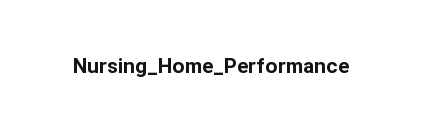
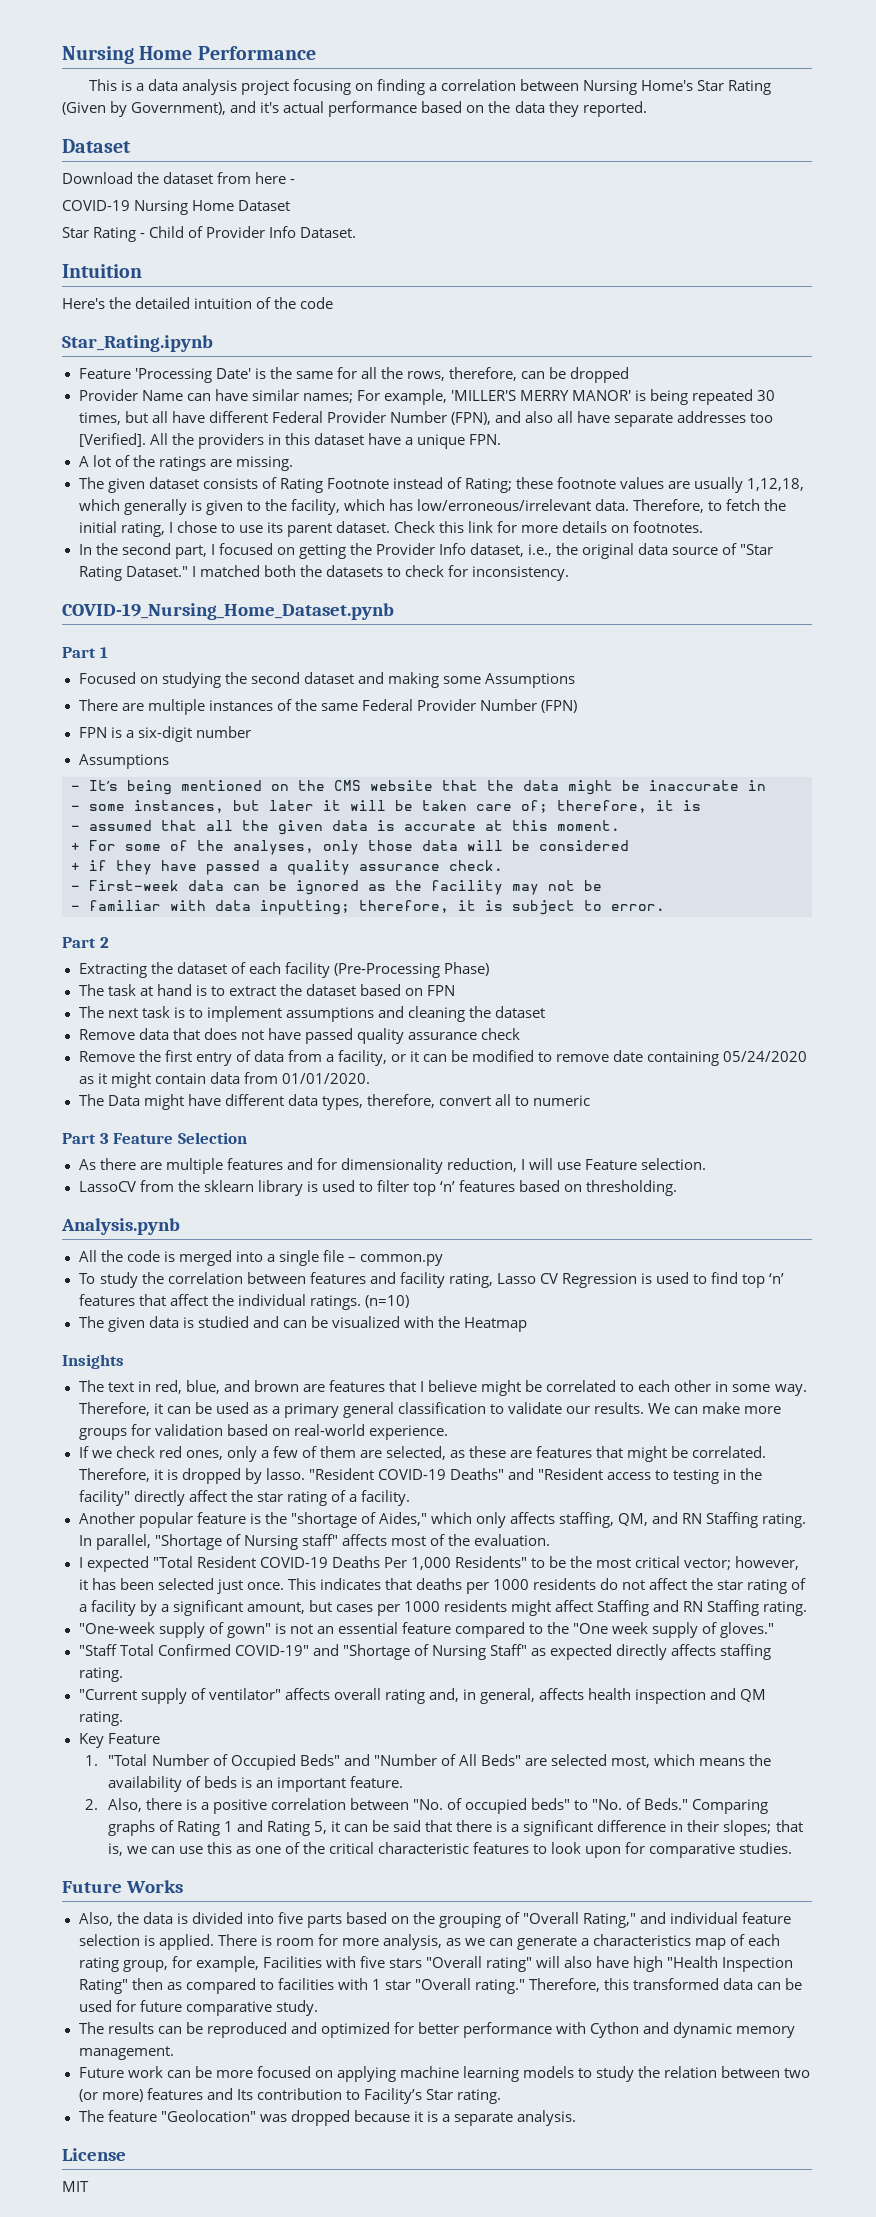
- Nursing_Home_Performance
+ Nursing Home Performance
+ This is a data analysis project focusing on finding a correlation between Nursing Home's Star Rating (Given by Government), and it's actual performance based on the data they reported.
+ Dataset
+ Download the dataset from here -
+ COVID-19 Nursing Home Dataset
+ Star Rating - Child of Provider Info Dataset.
+ Intuition
+ Here's the detailed intuition of the code
+ Star_Rating.ipynb
+ Feature 'Processing Date' is the same for all the rows, therefore, can be dropped
+ Provider Name can have similar names; For example, 'MILLER'S MERRY MANOR' is being repeated 30 times, but all have different Federal Provider Number (FPN), and also all have separate addresses too [Verified]. All the providers in this dataset have a unique FPN.
+ A lot of the ratings are missing.
+ The given dataset consists of Rating Footnote instead of Rating; these footnote values are usually 1,12,18, which generally is given to the facility, which has low/erroneous/irrelevant data. Therefore, to fetch the initial rating, I chose to use its parent dataset. Check this link for more details on footnotes.
+ In the second part, I focused on getting the Provider Info dataset, i.e., the original data source of "Star Rating Dataset." I matched both the datasets to check for inconsistency.
+ COVID-19_Nursing_Home_Dataset.pynb
+ Part 1
+ Focused on studying the second dataset and making some Assumptions
+ There are multiple instances of the same Federal Provider Number (FPN)
+ FPN is a six-digit number
+ Assumptions
+ - It’s being mentioned on the CMS website that the data might be inaccurate in
+ - some instances, but later it will be taken care of; therefore, it is
+ - assumed that all the given data is accurate at this moment.
+ + For some of the analyses, only those data will be considered
+ + if they have passed a quality assurance check.
+ - First-week data can be ignored as the facility may not be
+ - familiar with data inputting; therefore, it is subject to error.
+ Part 2
+ Extracting the dataset of each facility (Pre-Processing Phase)
+ The task at hand is to extract the dataset based on FPN
+ The next task is to implement assumptions and cleaning the dataset
+ Remove data that does not have passed quality assurance check
+ Remove the first entry of data from a facility, or it can be modified to remove date containing 05/24/2020 as it might contain data from 01/01/2020.
+ The Data might have different data types, therefore, convert all to numeric
+ Part 3 Feature Selection
+ As there are multiple features and for dimensionality reduction, I will use Feature selection.
+ LassoCV from the sklearn library is used to filter top ‘n’ features based on thresholding.
+ Analysis.pynb
+ All the code is merged into a single file – common.py
+ To study the correlation between features and facility rating, Lasso CV Regression is used to find top ‘n’ features that affect the individual ratings. (n=10)
+ The given data is studied and can be visualized with the Heatmap
+ Insights
+ The text in red, blue, and brown are features that I believe might be correlated to each other in some way. Therefore, it can be used as a primary general classification to validate our results. We can make more groups for validation based on real-world experience.
+ If we check red ones, only a few of them are selected, as these are features that might be correlated. Therefore, it is dropped by lasso. "Resident COVID-19 Deaths" and "Resident access to testing in the facility" directly affect the star rating of a facility.
+ Another popular feature is the "shortage of Aides," which only affects staffing, QM, and RN Staffing rating. In parallel, "Shortage of Nursing staff" affects most of the evaluation.
+ I expected "Total Resident COVID-19 Deaths Per 1,000 Residents" to be the most critical vector; however, it has been selected just once. This indicates that deaths per 1000 residents do not affect the star rating of a facility by a significant amount, but cases per 1000 residents might affect Staffing and RN Staffing rating.
+ "One-week supply of gown" is not an essential feature compared to the "One week supply of gloves."
+ "Staff Total Confirmed COVID-19" and "Shortage of Nursing Staff" as expected directly affects staffing rating.
+ "Current supply of ventilator" affects overall rating and, in general, affects health inspection and QM rating.
+ Key Feature
+ 1. "Total Number of Occupied Beds" and "Number of All Beds" are selected most, which means the availability of beds is an important feature.
+ 2. Also, there is a positive correlation between "No. of occupied beds" to "No. of Beds." Comparing graphs of Rating 1 and Rating 5, it can be said that there is a significant difference in their slopes; that is, we can use this as one of the critical characteristic features to look upon for comparative studies.
+ Future Works
+ Also, the data is divided into five parts based on the grouping of "Overall Rating," and individual feature selection is applied. There is room for more analysis, as we can generate a characteristics map of each rating group, for example, Facilities with five stars "Overall rating" will also have high "Health Inspection Rating" then as compared to facilities with 1 star "Overall rating." Therefore, this transformed data can be used for future comparative study.
+ The results can be reproduced and optimized for better performance with Cython and dynamic memory management.
+ Future work can be more focused on applying machine learning models to study the relation between two (or more) features and Its contribution to Facility’s Star rating.
+ The feature "Geolocation" was dropped because it is a separate analysis.
+ License
+ MIT

